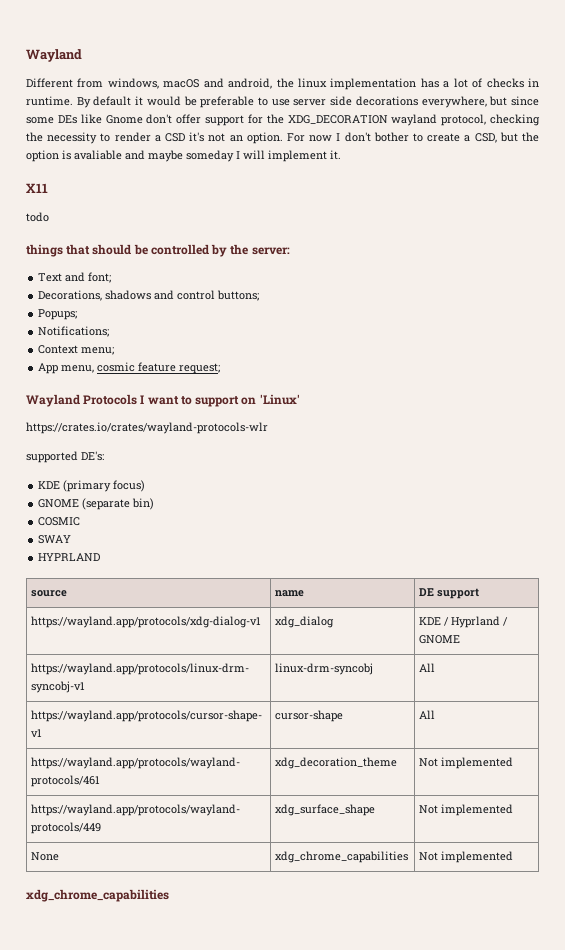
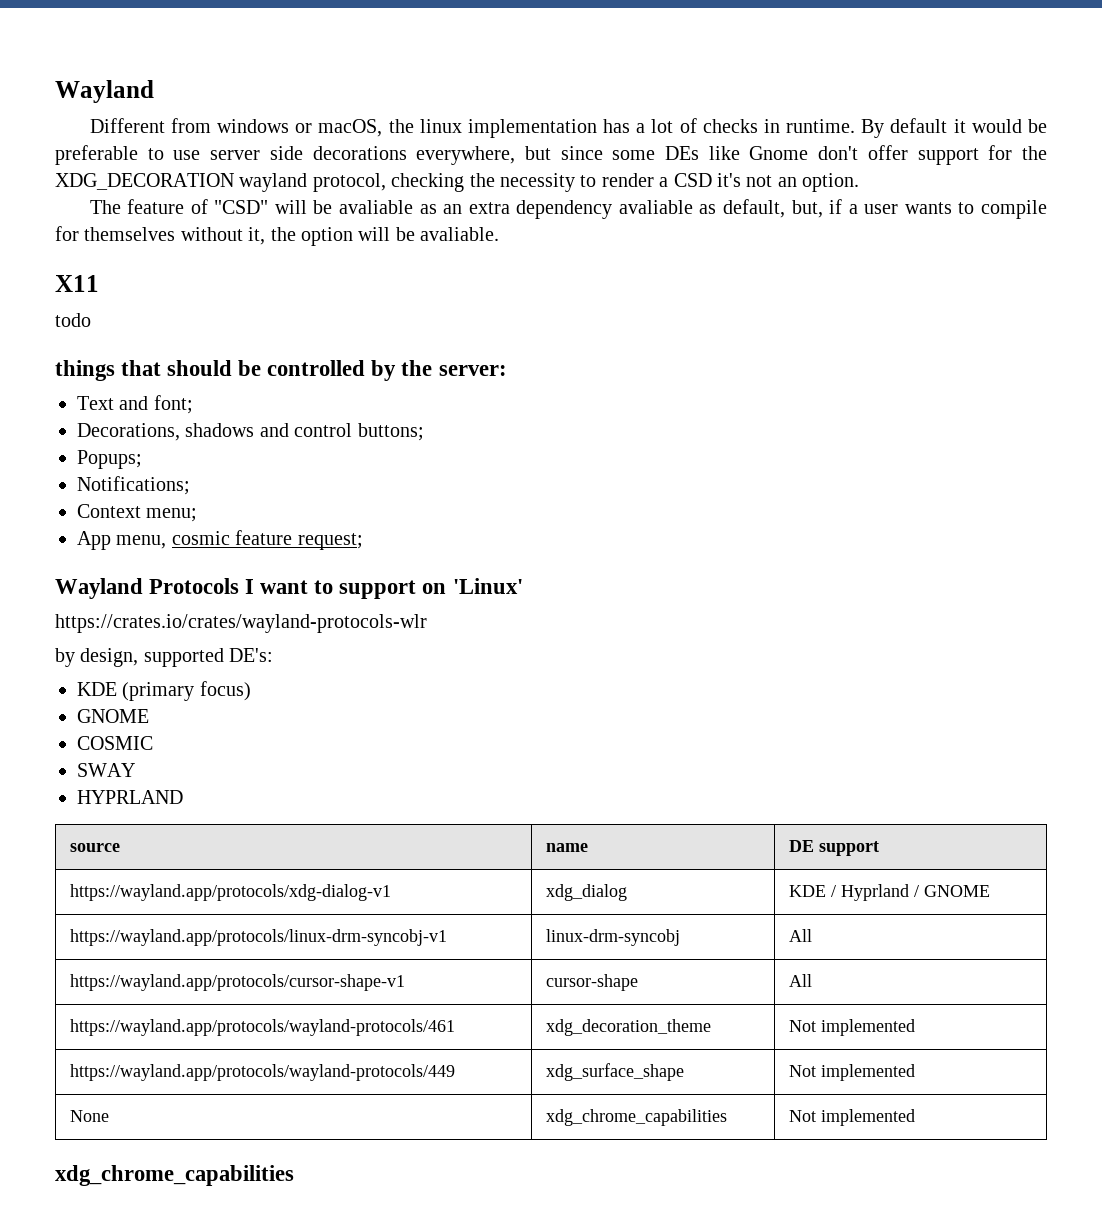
- Different from windows, macOS and android, the linux implementation has a lot of checks in runtime.
+ Different from windows or macOS, the linux implementation has a lot of checks in runtime.
- By default it would be preferable to use server side decorations everywhere, but since some DEs like Gnome don't offer support for the XDG_DECORATION wayland protocol, checking the necessity to render a CSD it's not an option. For now I don't bother to create a CSD, but the option is avaliable and maybe someday I will implement it.
+ By default it would be preferable to use server side decorations everywhere, but since some DEs like Gnome don't offer support for the XDG_DECORATION wayland protocol, checking the necessity to render a CSD it's not an option.
+ The feature of "CSD" will be avaliable as an extra dependency avaliable as default, but, if a user wants to compile for themselves without it, the option will be avaliable.
- supported DE's:
+ by design, supported DE's:
  KDE (primary focus)
- GNOME (separate bin)
+ GNOME

